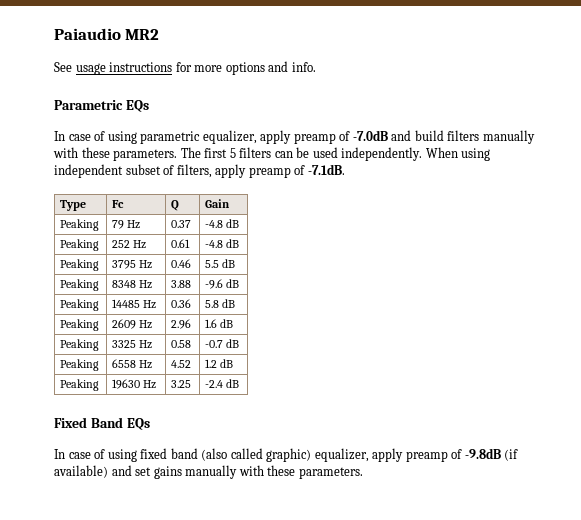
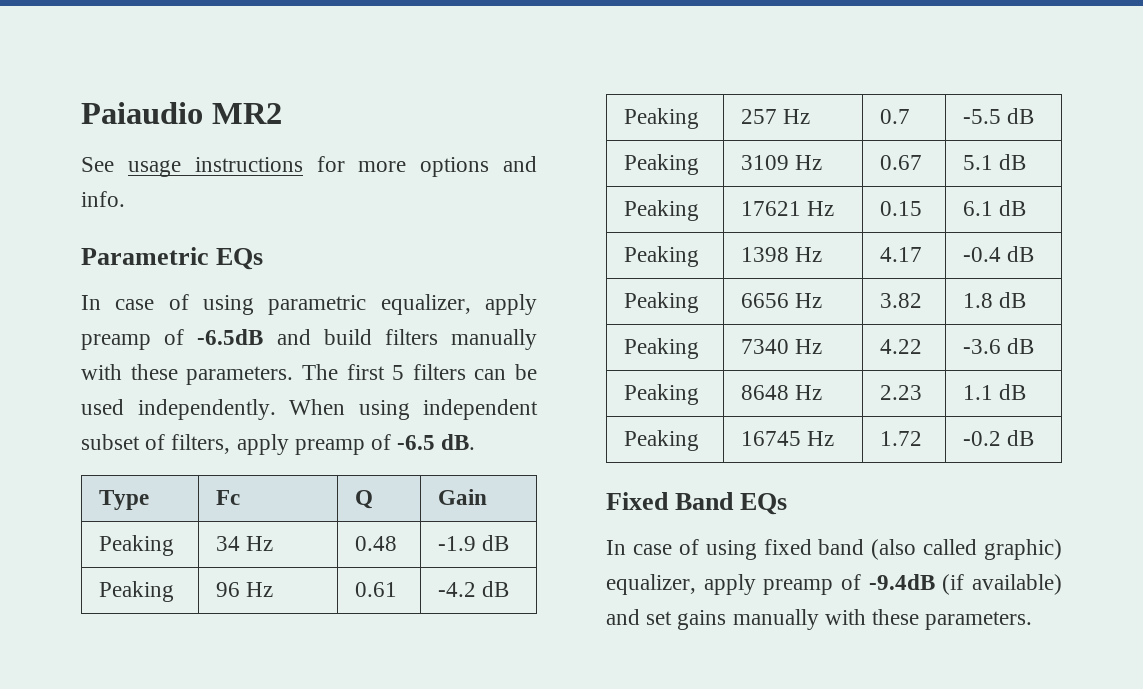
- In case of using parametric equalizer, apply preamp of -7.0dB and build filters manually with these parameters.
+ In case of using parametric equalizer, apply preamp of -6.5dB and build filters manually with these parameters.
- When using independent subset of filters, apply preamp of -7.1dB.
+ When using independent subset of filters, apply preamp of -6.5 dB.
- Peaking | 79 Hz | 0.37 | -4.8 dB
- Peaking | 252 Hz | 0.61 | -4.8 dB
- Peaking | 3795 Hz | 0.46 | 5.5 dB
- Peaking | 8348 Hz | 3.88 | -9.6 dB
- Peaking | 14485 Hz | 0.36 | 5.8 dB
- Peaking | 2609 Hz | 2.96 | 1.6 dB
- Peaking | 3325 Hz | 0.58 | -0.7 dB
- Peaking | 6558 Hz | 4.52 | 1.2 dB
- Peaking | 19630 Hz | 3.25 | -2.4 dB
+ Peaking | 34 Hz | 0.48 | -1.9 dB
+ Peaking | 96 Hz | 0.61 | -4.2 dB
+ Peaking | 257 Hz | 0.7 | -5.5 dB
+ Peaking | 3109 Hz | 0.67 | 5.1 dB
+ Peaking | 17621 Hz | 0.15 | 6.1 dB
+ Peaking | 1398 Hz | 4.17 | -0.4 dB
+ Peaking | 6656 Hz | 3.82 | 1.8 dB
+ Peaking | 7340 Hz | 4.22 | -3.6 dB
+ Peaking | 8648 Hz | 2.23 | 1.1 dB
+ Peaking | 16745 Hz | 1.72 | -0.2 dB
- In case of using fixed band (also called graphic) equalizer, apply preamp of -9.8dB (if available) and set gains manually with these parameters.
+ In case of using fixed band (also called graphic) equalizer, apply preamp of -9.4dB (if available) and set gains manually with these parameters.

